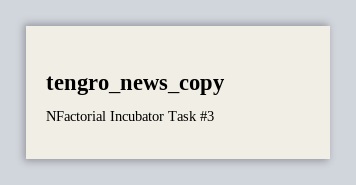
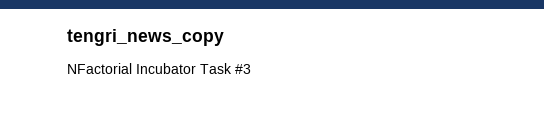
- tengro_news_copy
+ tengri_news_copy

